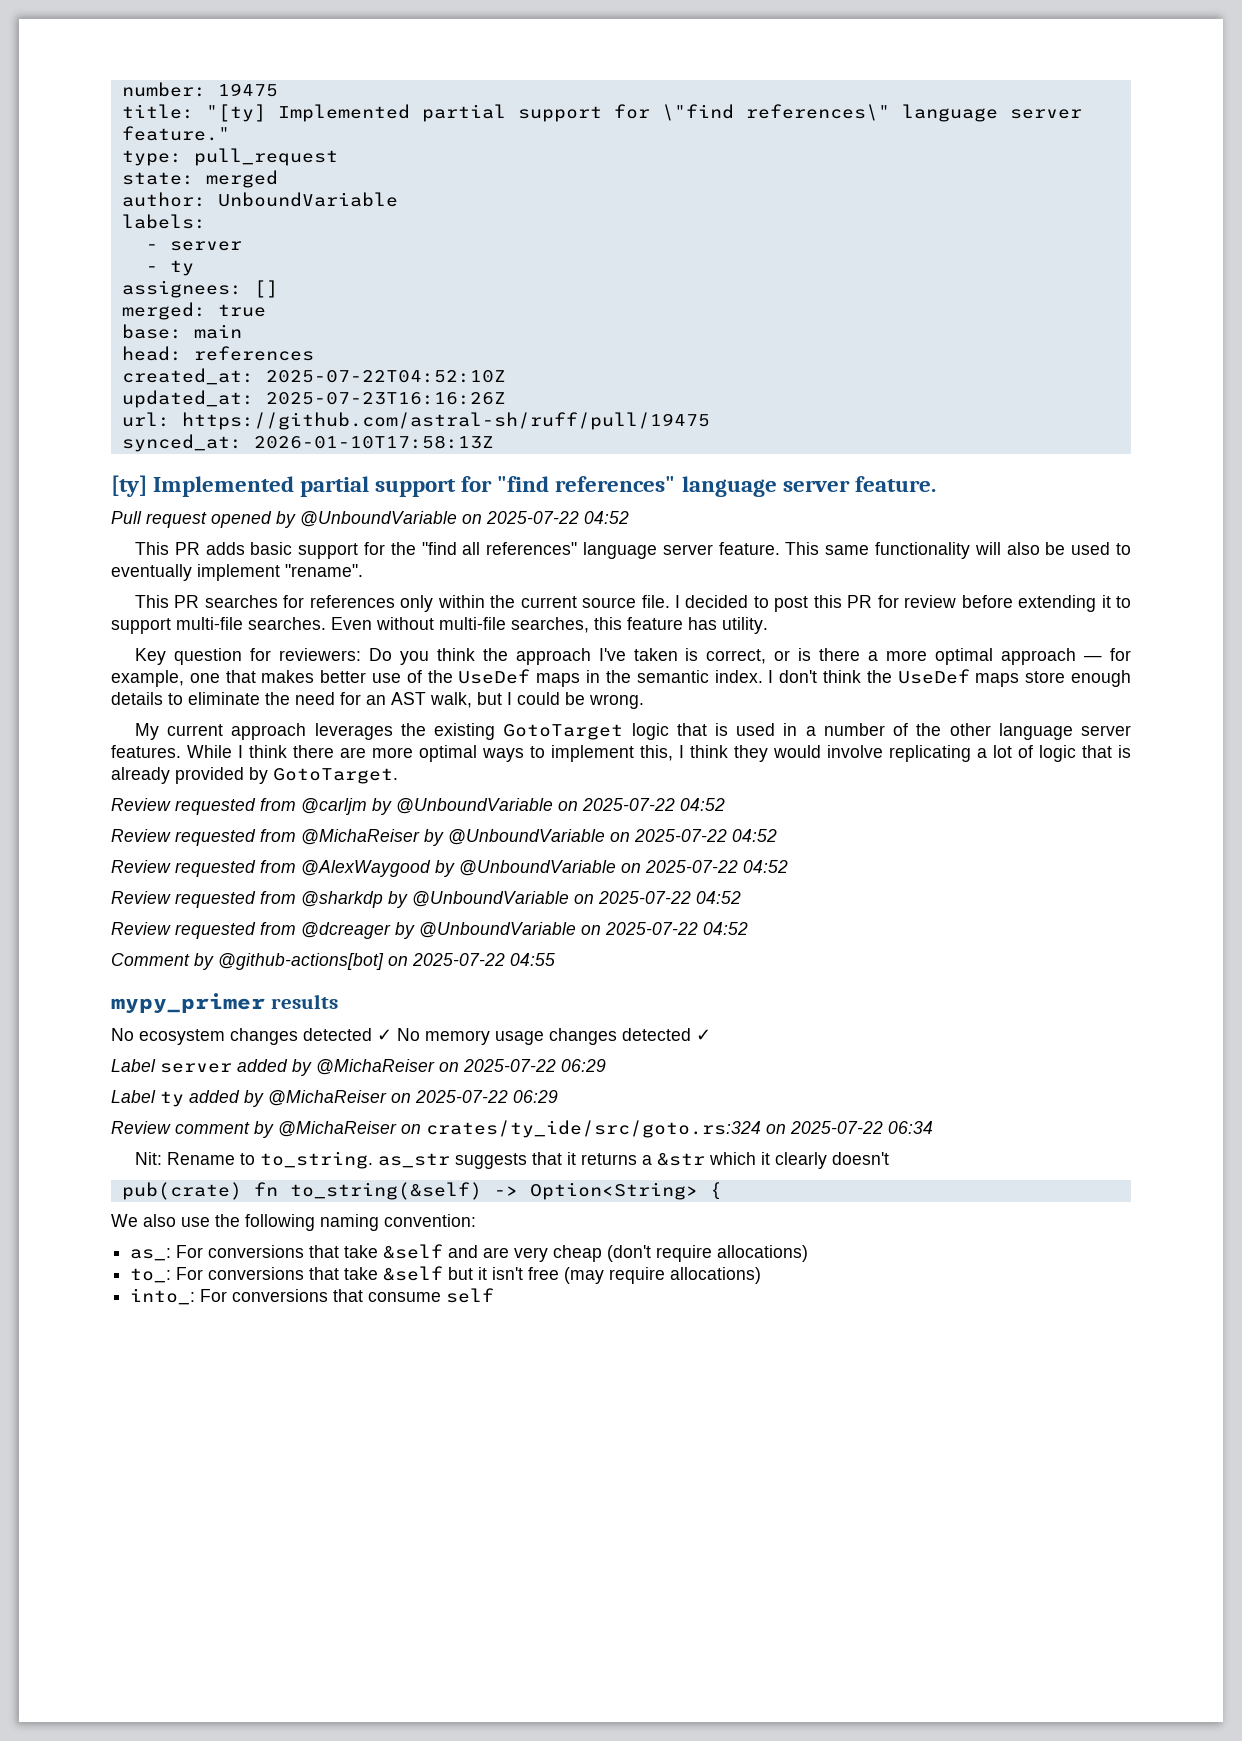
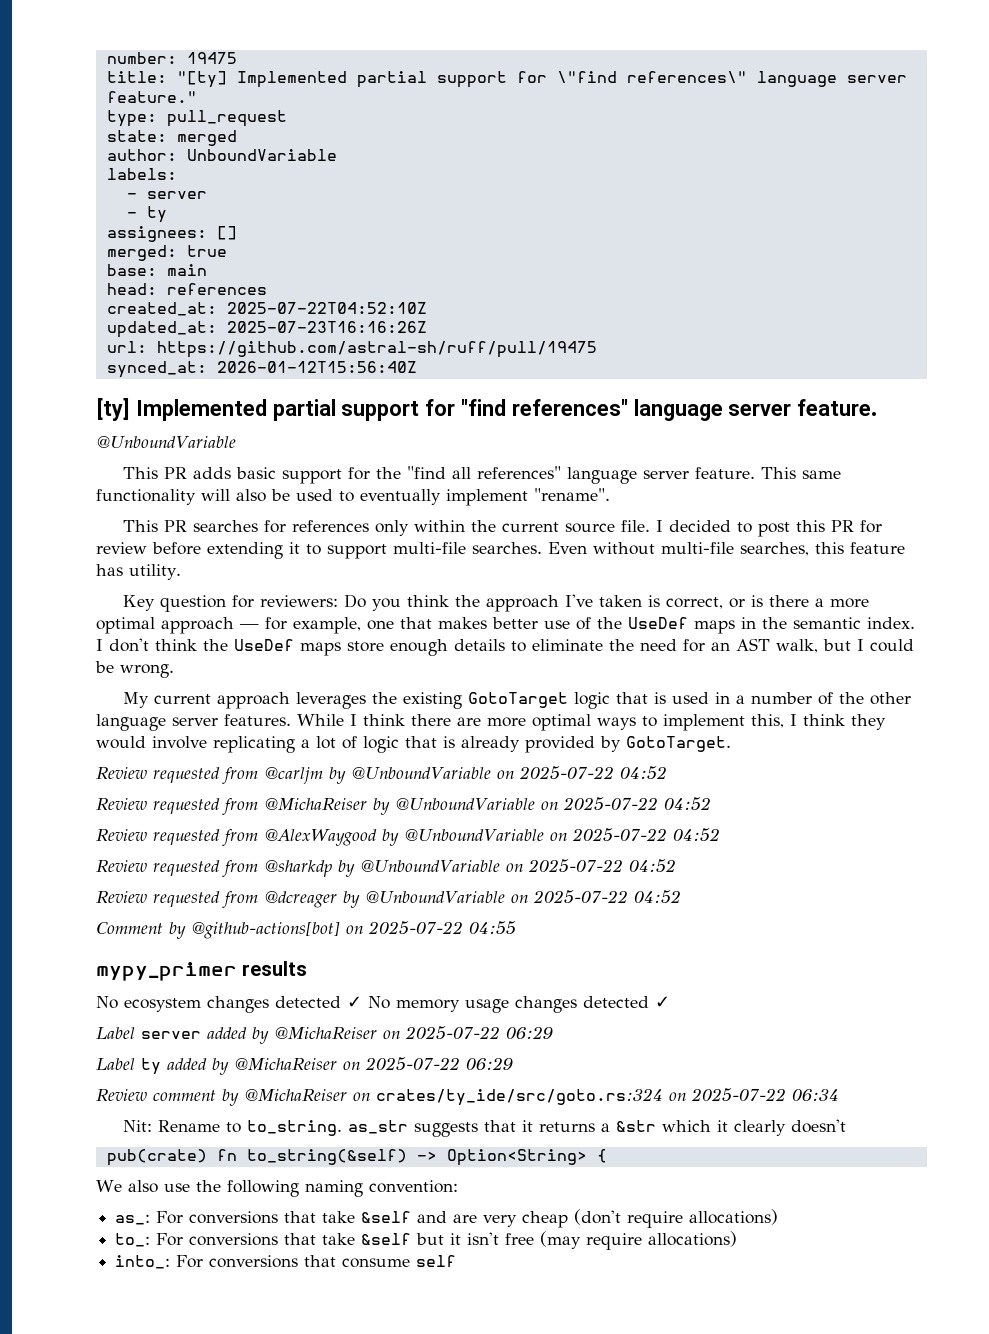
- synced_at: 2026-01-10T17:58:13Z
+ synced_at: 2026-01-12T15:56:40Z
  [ty] Implemented partial support for "find references" language server feature.
- Pull request opened by @UnboundVariable on 2025-07-22 04:52
+ @UnboundVariable

